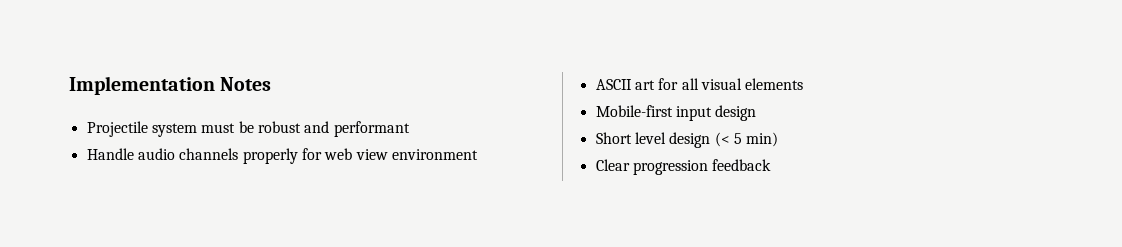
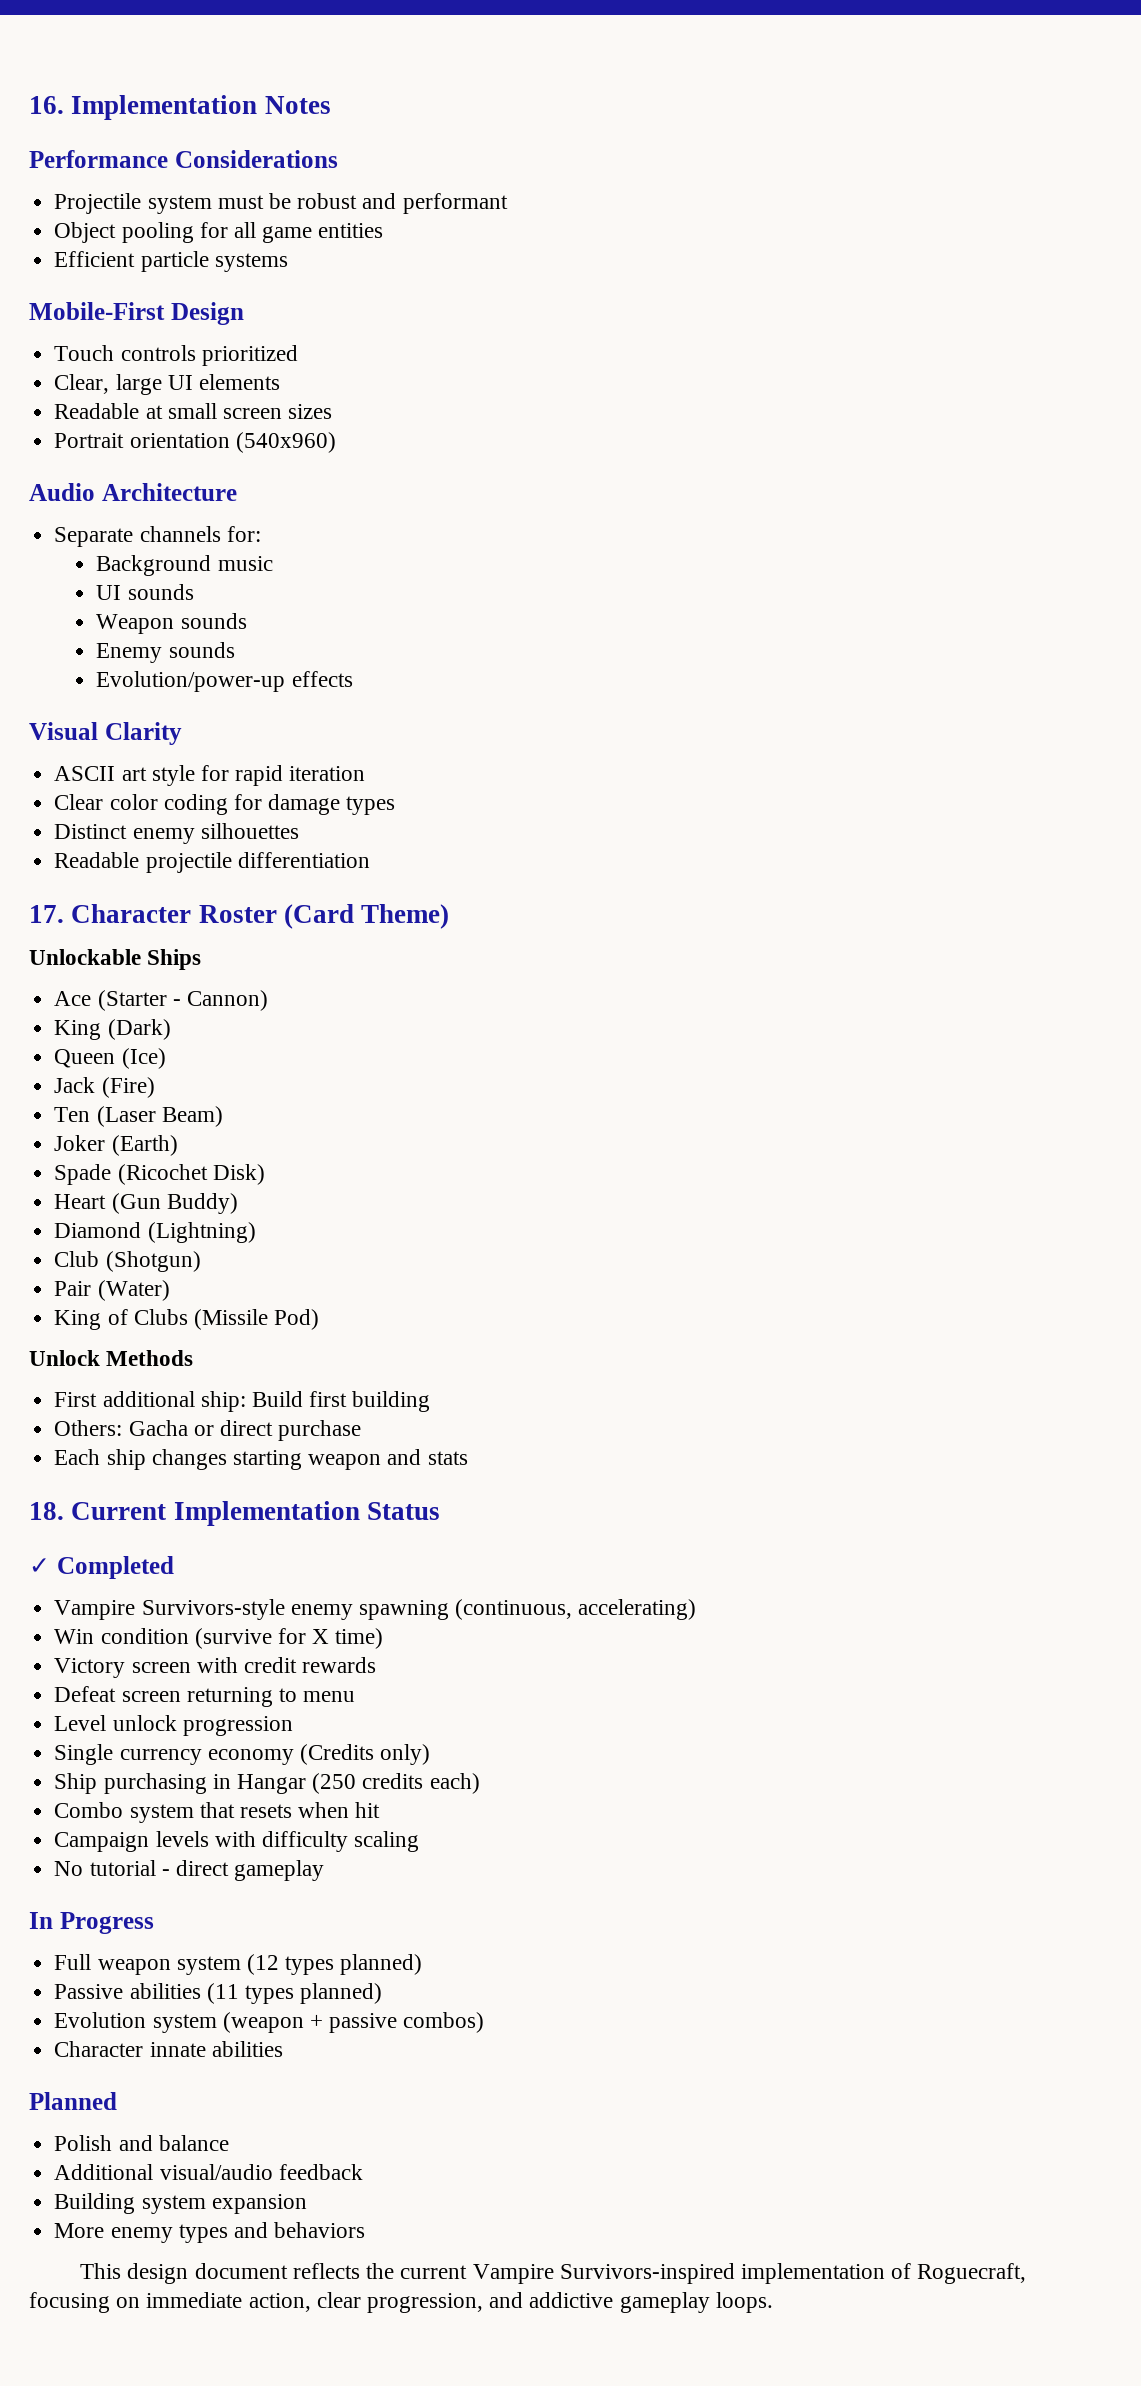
- Implementation Notes
+ 16. Implementation Notes
+ Performance Considerations
- Handle audio channels properly for web view environment
- ASCII art for all visual elements
- Mobile-first input design
- Short level design (< 5 min)
- Clear progression feedback
+ Object pooling for all game entities
+ Efficient particle systems
+ Mobile-First Design
+ Touch controls prioritized
+ Clear, large UI elements
+ Readable at small screen sizes
+ Portrait orientation (540x960)
+ Audio Architecture
+ Separate channels for:
+ Background music
+ UI sounds
+ Weapon sounds
+ Enemy sounds
+ Evolution/power-up effects
+ Visual Clarity
+ ASCII art style for rapid iteration
+ Clear color coding for damage types
+ Distinct enemy silhouettes
+ Readable projectile differentiation
+ 17. Character Roster (Card Theme)
+ Unlockable Ships
+ Ace (Starter - Cannon)
+ King (Dark)
+ Queen (Ice)
+ Jack (Fire)
+ Ten (Laser Beam)
+ Joker (Earth)
+ Spade (Ricochet Disk)
+ Heart (Gun Buddy)
+ Diamond (Lightning)
+ Club (Shotgun)
+ Pair (Water)
+ King of Clubs (Missile Pod)
+ Unlock Methods
+ First additional ship: Build first building
+ Others: Gacha or direct purchase
+ Each ship changes starting weapon and stats
+ 18. Current Implementation Status
+ ✓ Completed
+ Vampire Survivors-style enemy spawning (continuous, accelerating)
+ Win condition (survive for X time)
+ Victory screen with credit rewards
+ Defeat screen returning to menu
+ Level unlock progression
+ Single currency economy (Credits only)
+ Ship purchasing in Hangar (250 credits each)
+ Combo system that resets when hit
+ Campaign levels with difficulty scaling
+ No tutorial - direct gameplay
+ In Progress
+ Full weapon system (12 types planned)
+ Passive abilities (11 types planned)
+ Evolution system (weapon + passive combos)
+ Character innate abilities
+ Planned
+ Polish and balance
+ Additional visual/audio feedback
+ Building system expansion
+ More enemy types and behaviors
+ This design document reflects the current Vampire Survivors-inspired implementation of Roguecraft, focusing on immediate action, clear progression, and addictive gameplay loops.

